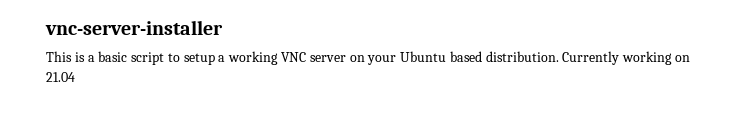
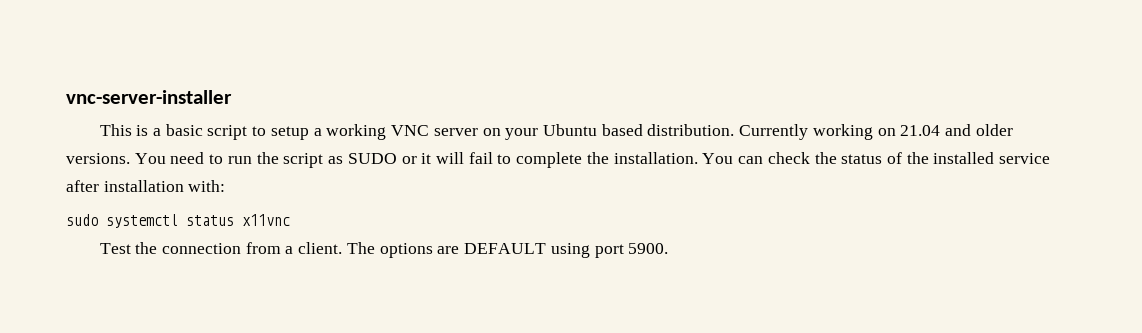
- Currently working on 21.04
+ Currently working on 21.04 and older versions. You need to run the script as SUDO or it will fail to complete the installation. You can check the status of the installed service after installation with:
+ sudo systemctl status x11vnc
+ Test the connection from a client. The options are DEFAULT using port 5900.

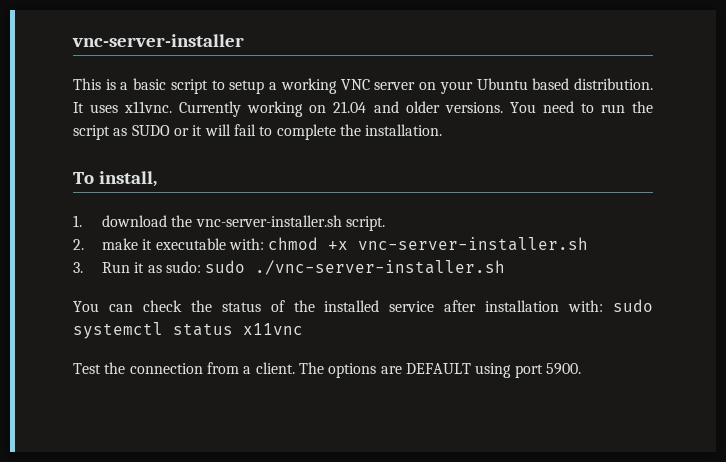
+ It uses x11vnc.
- You need to run the script as SUDO or it will fail to complete the installation. You can check the status of the installed service after installation with:
- sudo systemctl status x11vnc
+ You need to run the script as SUDO or it will fail to complete the installation.
+ To install,
+ 1. download the vnc-server-installer.sh script.
+ 2. make it executable with: chmod +x vnc-server-installer.sh
+ 3. Run it as sudo: sudo ./vnc-server-installer.sh
+ You can check the status of the installed service after installation with: sudo systemctl status x11vnc

